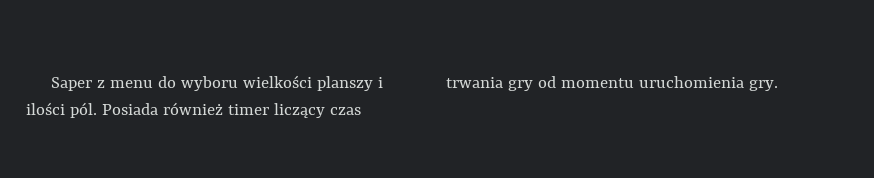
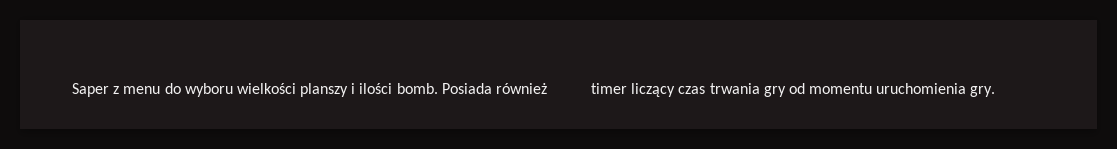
- Saper z menu do wyboru wielkości planszy i ilości pól.
+ Saper z menu do wyboru wielkości planszy i ilości bomb.

